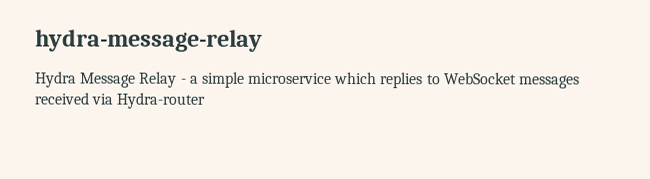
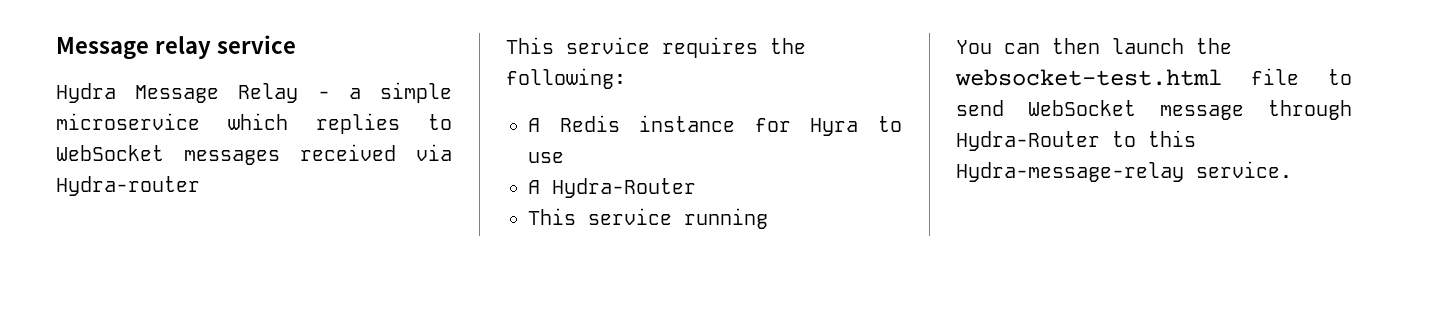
- hydra-message-relay
+ Message relay service
+ This service requires the following:
+ A Redis instance for Hyra to use
+ A Hydra-Router
+ This service running
+ You can then launch the websocket-test.html file to send WebSocket message through Hydra-Router to this Hydra-message-relay service.

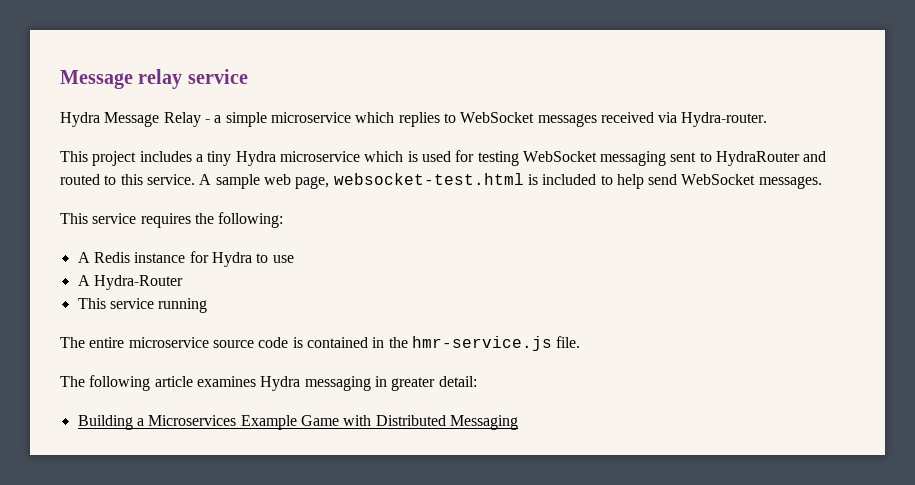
- Hydra Message Relay - a simple microservice which replies to WebSocket messages received via Hydra-router
+ Hydra Message Relay - a simple microservice which replies to WebSocket messages received via Hydra-router.
+ This project includes a tiny Hydra microservice which is used for testing WebSocket messaging sent to HydraRouter and routed to this service. A sample web page, websocket-test.html is included to help send WebSocket messages.
- A Redis instance for Hyra to use
+ A Redis instance for Hydra to use
- You can then launch the websocket-test.html file to send WebSocket message through Hydra-Router to this Hydra-message-relay service.
+ The entire microservice source code is contained in the hmr-service.js file.
+ The following article examines Hydra messaging in greater detail:
+ Building a Microservices Example Game with Distributed Messaging

